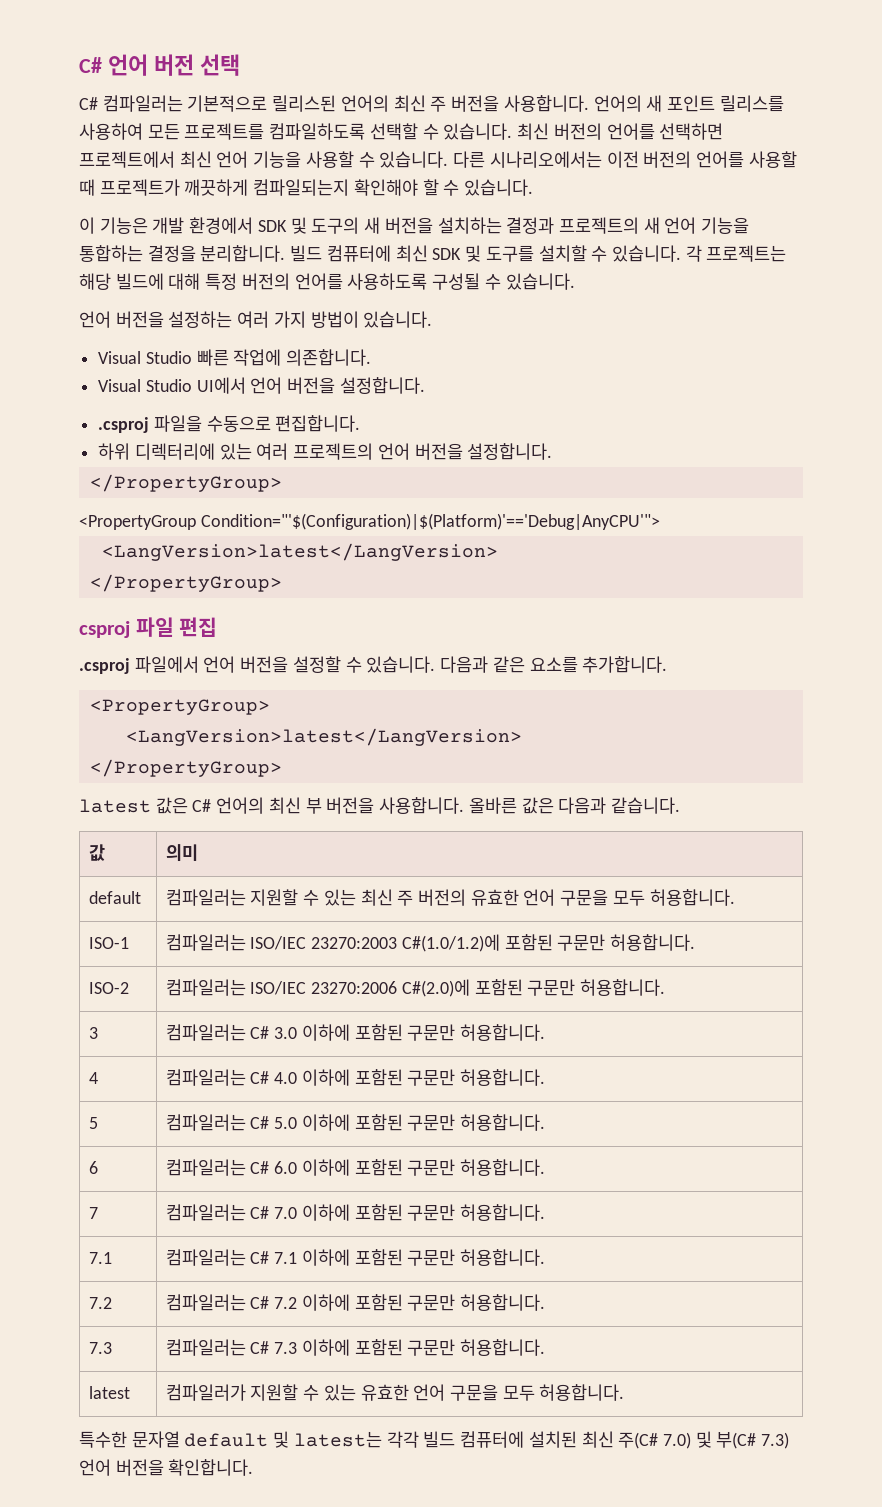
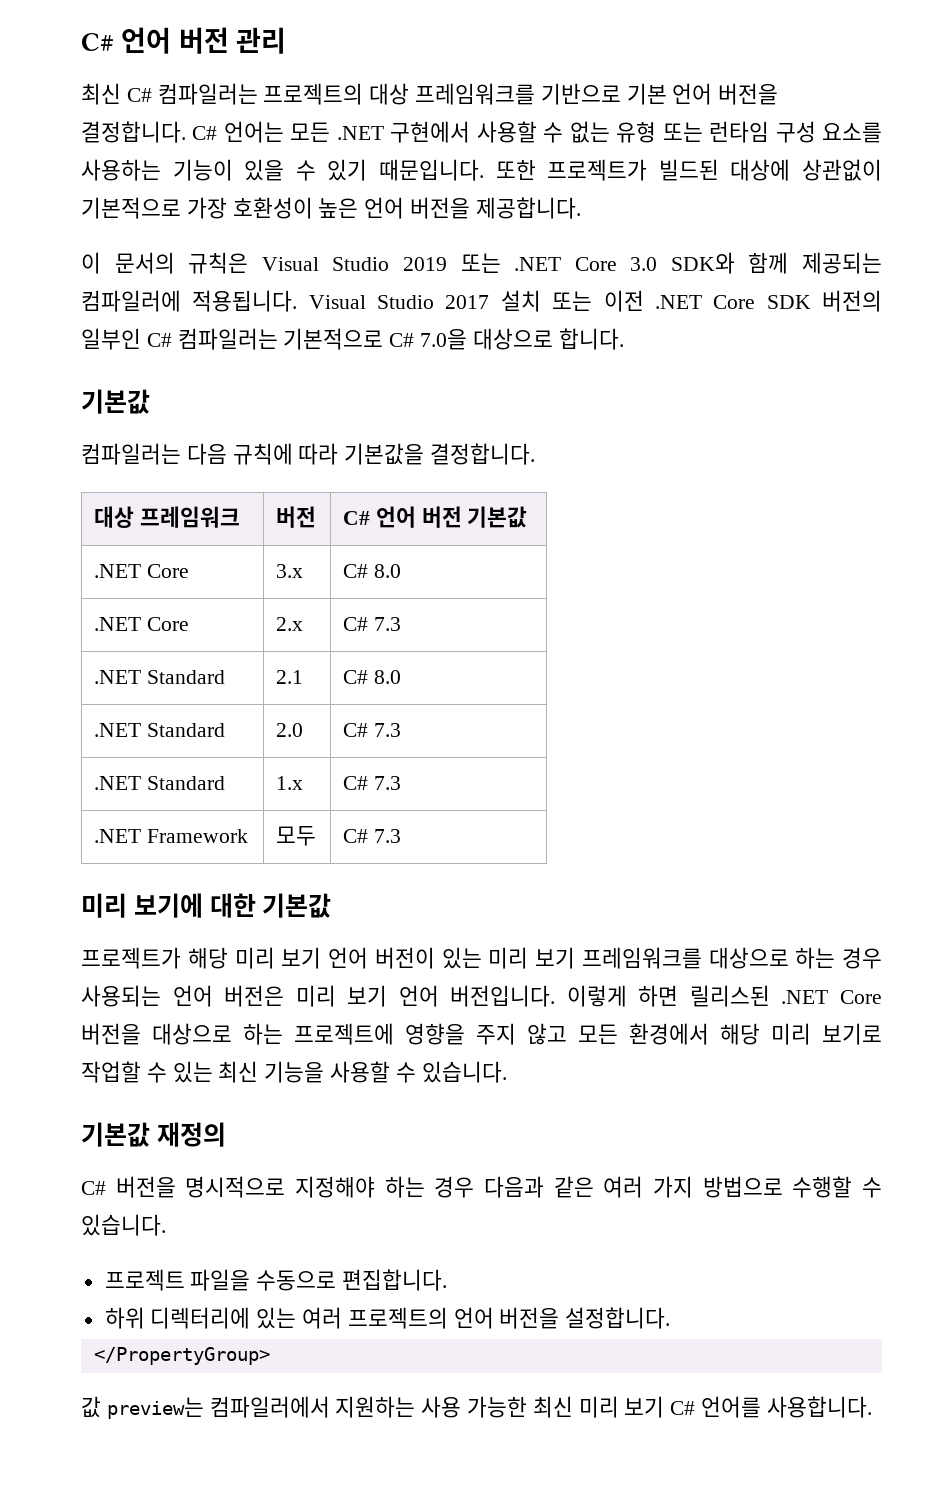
- C# 언어 버전 선택
- C# 컴파일러는 기본적으로 릴리스된 언어의 최신 주 버전을 사용합니다. 언어의 새 포인트 릴리스를 사용하여 모든 프로젝트를 컴파일하도록 선택할 수 있습니다. 최신 버전의 언어를 선택하면 프로젝트에서 최신 언어 기능을 사용할 수 있습니다. 다른 시나리오에서는 이전 버전의 언어를 사용할 때 프로젝트가 깨끗하게 컴파일되는지 확인해야 할 수 있습니다.
- 이 기능은 개발 환경에서 SDK 및 도구의 새 버전을 설치하는 결정과 프로젝트의 새 언어 기능을 통합하는 결정을 분리합니다. 빌드 컴퓨터에 최신 SDK 및 도구를 설치할 수 있습니다. 각 프로젝트는 해당 빌드에 대해 특정 버전의 언어를 사용하도록 구성될 수 있습니다.
- 언어 버전을 설정하는 여러 가지 방법이 있습니다.
- Visual Studio 빠른 작업에 의존합니다.
- Visual Studio UI에서 언어 버전을 설정합니다.
- .csproj 파일을 수동으로 편집합니다.
+ C# 언어 버전 관리
+ 최신 C# 컴파일러는 프로젝트의 대상 프레임워크를 기반으로 기본 언어 버전을 결정합니다. C# 언어는 모든 .NET 구현에서 사용할 수 없는 유형 또는 런타임 구성 요소를 사용하는 기능이 있을 수 있기 때문입니다. 또한 프로젝트가 빌드된 대상에 상관없이 기본적으로 가장 호환성이 높은 언어 버전을 제공합니다.
+ 이 문서의 규칙은 Visual Studio 2019 또는 .NET Core 3.0 SDK와 함께 제공되는 컴파일러에 적용됩니다. Visual Studio 2017 설치 또는 이전 .NET Core SDK 버전의 일부인 C# 컴파일러는 기본적으로 C# 7.0을 대상으로 합니다.
+ 기본값
+ 컴파일러는 다음 규칙에 따라 기본값을 결정합니다.
+ 대상 프레임워크 | 버전 | C# 언어 버전 기본값
+ .NET Core | 3.x | C# 8.0
+ .NET Core | 2.x | C# 7.3
+ .NET Standard | 2.1 | C# 8.0
+ .NET Standard | 2.0 | C# 7.3
+ .NET Standard | 1.x | C# 7.3
+ .NET Framework | 모두 | C# 7.3
+ 미리 보기에 대한 기본값
+ 프로젝트가 해당 미리 보기 언어 버전이 있는 미리 보기 프레임워크를 대상으로 하는 경우 사용되는 언어 버전은 미리 보기 언어 버전입니다. 이렇게 하면 릴리스된 .NET Core 버전을 대상으로 하는 프로젝트에 영향을 주지 않고 모든 환경에서 해당 미리 보기로 작업할 수 있는 최신 기능을 사용할 수 있습니다.
+ 기본값 재정의
+ C# 버전을 명시적으로 지정해야 하는 경우 다음과 같은 여러 가지 방법으로 수행할 수 있습니다.
+ 프로젝트 파일을 수동으로 편집합니다.
- <PropertyGroup Condition="'$(Configuration)|$(Platform)'=='Debug|AnyCPU'">
- <LangVersion>latest</LangVersion>
- </PropertyGroup>
- csproj 파일 편집
- .csproj 파일에서 언어 버전을 설정할 수 있습니다. 다음과 같은 요소를 추가합니다.
- <PropertyGroup>
- <LangVersion>latest</LangVersion>
- </PropertyGroup>
- latest 값은 C# 언어의 최신 부 버전을 사용합니다. 올바른 값은 다음과 같습니다.
- 값 | 의미
- default | 컴파일러는 지원할 수 있는 최신 주 버전의 유효한 언어 구문을 모두 허용합니다.
- ISO-1 | 컴파일러는 ISO/IEC 23270:2003 C#(1.0/1.2)에 포함된 구문만 허용합니다.
- ISO-2 | 컴파일러는 ISO/IEC 23270:2006 C#(2.0)에 포함된 구문만 허용합니다.
- 3 | 컴파일러는 C# 3.0 이하에 포함된 구문만 허용합니다.
- 4 | 컴파일러는 C# 4.0 이하에 포함된 구문만 허용합니다.
- 5 | 컴파일러는 C# 5.0 이하에 포함된 구문만 허용합니다.
- 6 | 컴파일러는 C# 6.0 이하에 포함된 구문만 허용합니다.
- 7 | 컴파일러는 C# 7.0 이하에 포함된 구문만 허용합니다.
- 7.1 | 컴파일러는 C# 7.1 이하에 포함된 구문만 허용합니다.
- 7.2 | 컴파일러는 C# 7.2 이하에 포함된 구문만 허용합니다.
- 7.3 | 컴파일러는 C# 7.3 이하에 포함된 구문만 허용합니다.
- latest | 컴파일러가 지원할 수 있는 유효한 언어 구문을 모두 허용합니다.
- 특수한 문자열 default 및 latest는 각각 빌드 컴퓨터에 설치된 최신 주(C# 7.0) 및 부(C# 7.3) 언어 버전을 확인합니다.
+ 값 preview는 컴파일러에서 지원하는 사용 가능한 최신 미리 보기 C# 언어를 사용합니다.

